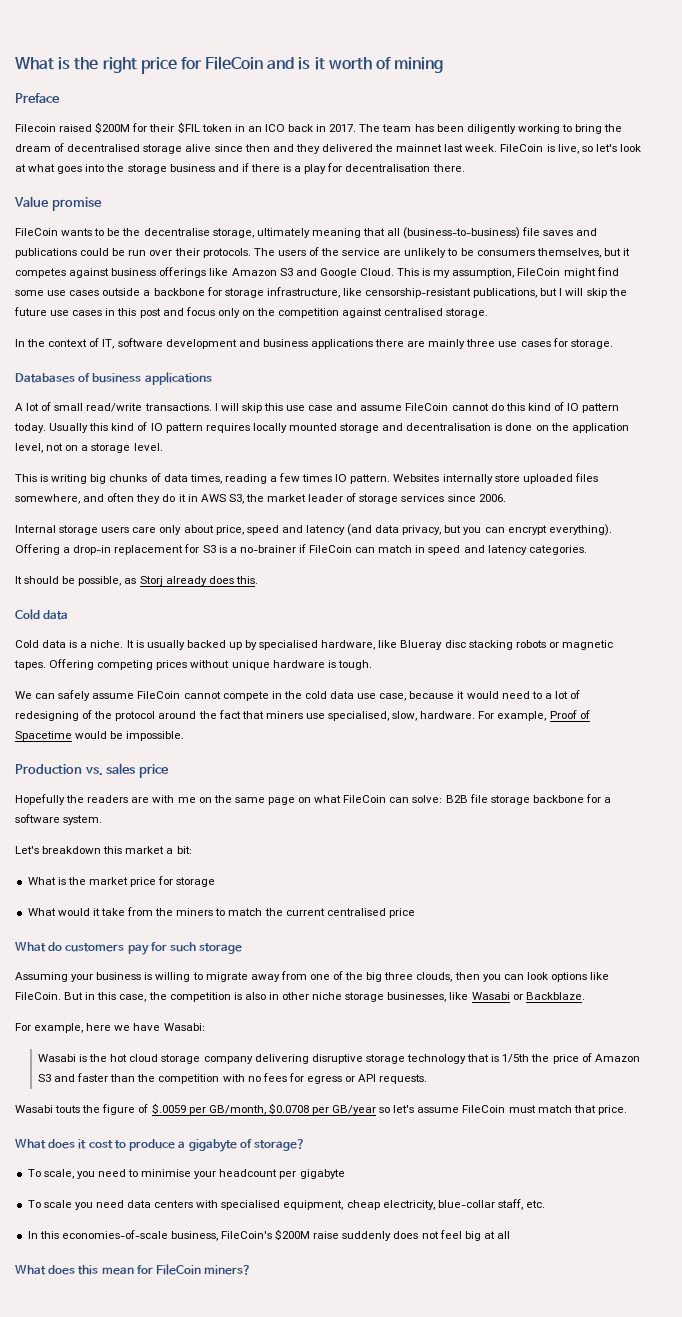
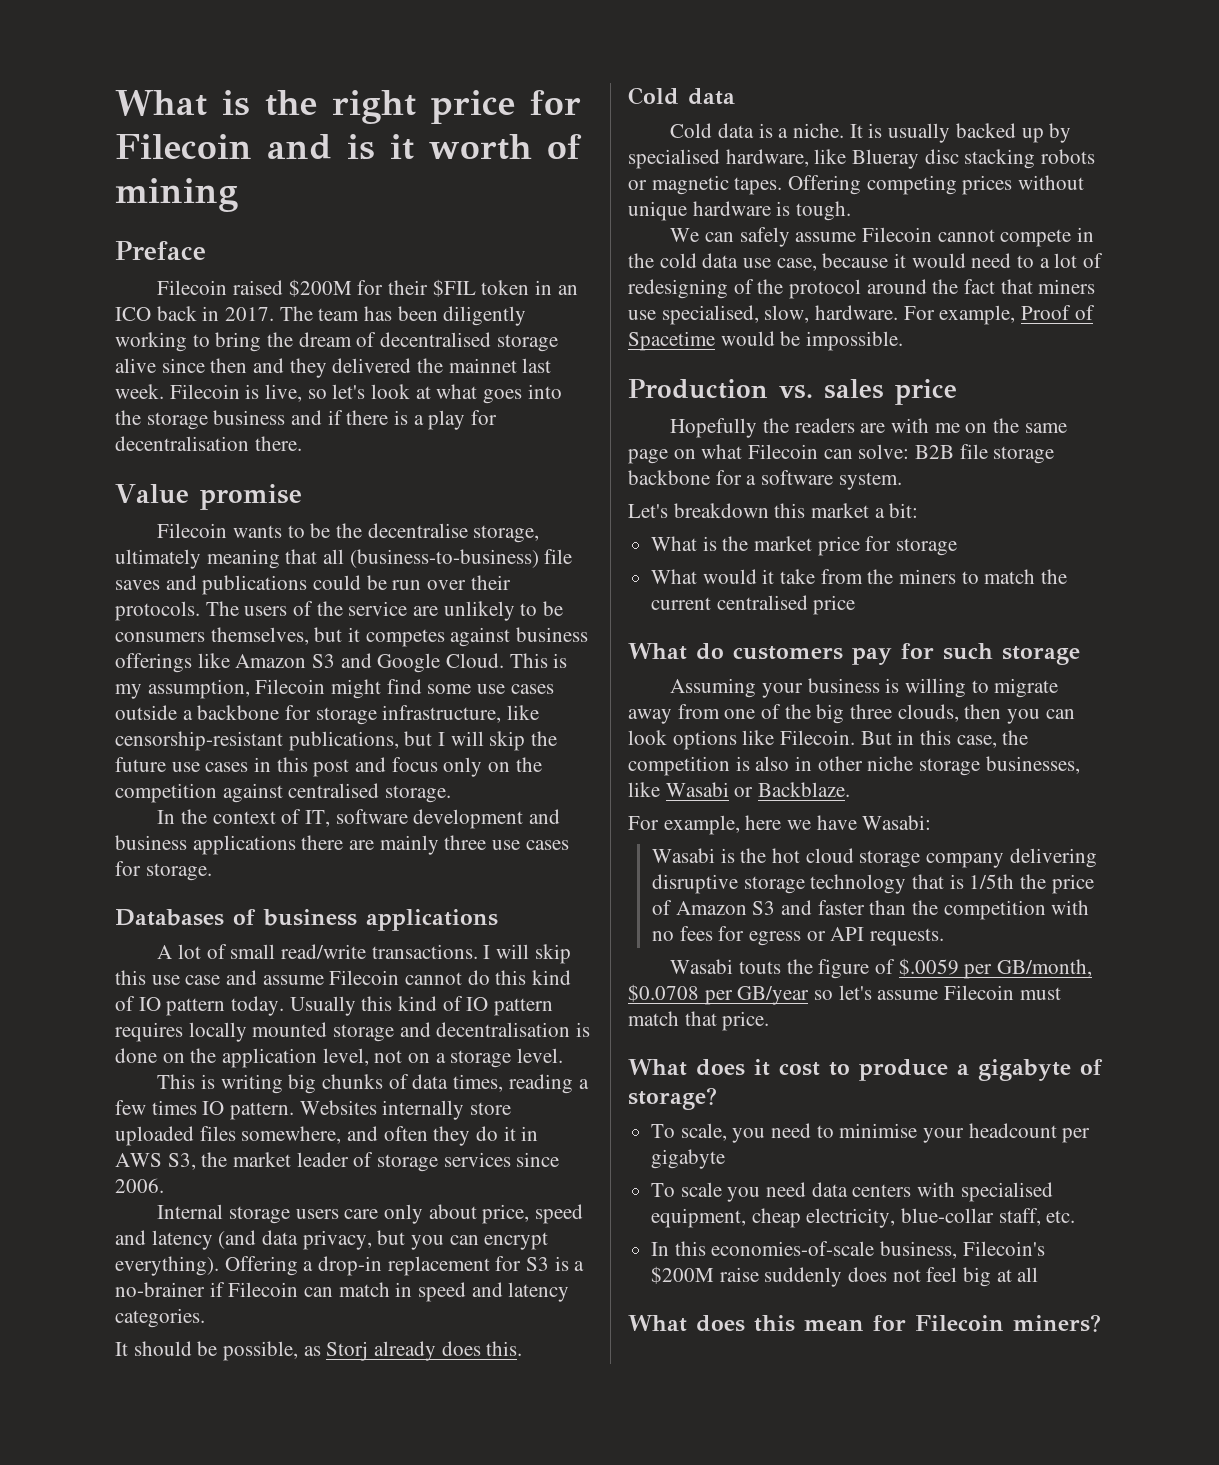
- What is the right price for FileCoin and is it worth of mining
+ What is the right price for Filecoin and is it worth of mining
- FileCoin is live, so let's look at what goes into the storage business and if there is a play for decentralisation there.
+ Filecoin is live, so let's look at what goes into the storage business and if there is a play for decentralisation there.
- FileCoin wants to be the decentralise storage, ultimately meaning that all (business-to-business) file saves and publications could be run over their protocols.
+ Filecoin wants to be the decentralise storage, ultimately meaning that all (business-to-business) file saves and publications could be run over their protocols.
- This is my assumption, FileCoin might find some use cases outside a backbone for storage infrastructure, like censorship-resistant publications, but I will skip the future use cases in this post and focus only on the competition against centralised storage.
+ This is my assumption, Filecoin might find some use cases outside a backbone for storage infrastructure, like censorship-resistant publications, but I will skip the future use cases in this post and focus only on the competition against centralised storage.
- I will skip this use case and assume FileCoin cannot do this kind of IO pattern today.
+ I will skip this use case and assume Filecoin cannot do this kind of IO pattern today.
- Offering a drop-in replacement for S3 is a no-brainer if FileCoin can match in speed and latency categories.
+ Offering a drop-in replacement for S3 is a no-brainer if Filecoin can match in speed and latency categories.
- We can safely assume FileCoin cannot compete in the cold data use case, because it would need to a lot of redesigning of the protocol around the fact that miners use specialised, slow, hardware.
+ We can safely assume Filecoin cannot compete in the cold data use case, because it would need to a lot of redesigning of the protocol around the fact that miners use specialised, slow, hardware.
- Hopefully the readers are with me on the same page on what FileCoin can solve: B2B file storage backbone for a software system.
+ Hopefully the readers are with me on the same page on what Filecoin can solve: B2B file storage backbone for a software system.
- Assuming your business is willing to migrate away from one of the big three clouds, then you can look options like FileCoin.
+ Assuming your business is willing to migrate away from one of the big three clouds, then you can look options like Filecoin.
- Wasabi touts the figure of $.0059 per GB/month, $0.0708 per GB/year so let's assume FileCoin must match that price.
+ Wasabi touts the figure of $.0059 per GB/month, $0.0708 per GB/year so let's assume Filecoin must match that price.
- In this economies-of-scale business, FileCoin's $200M raise suddenly does not feel big at all
+ In this economies-of-scale business, Filecoin's $200M raise suddenly does not feel big at all
- What does this mean for FileCoin miners?
+ What does this mean for Filecoin miners?

